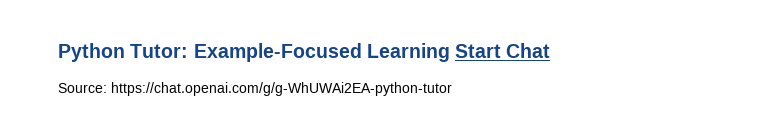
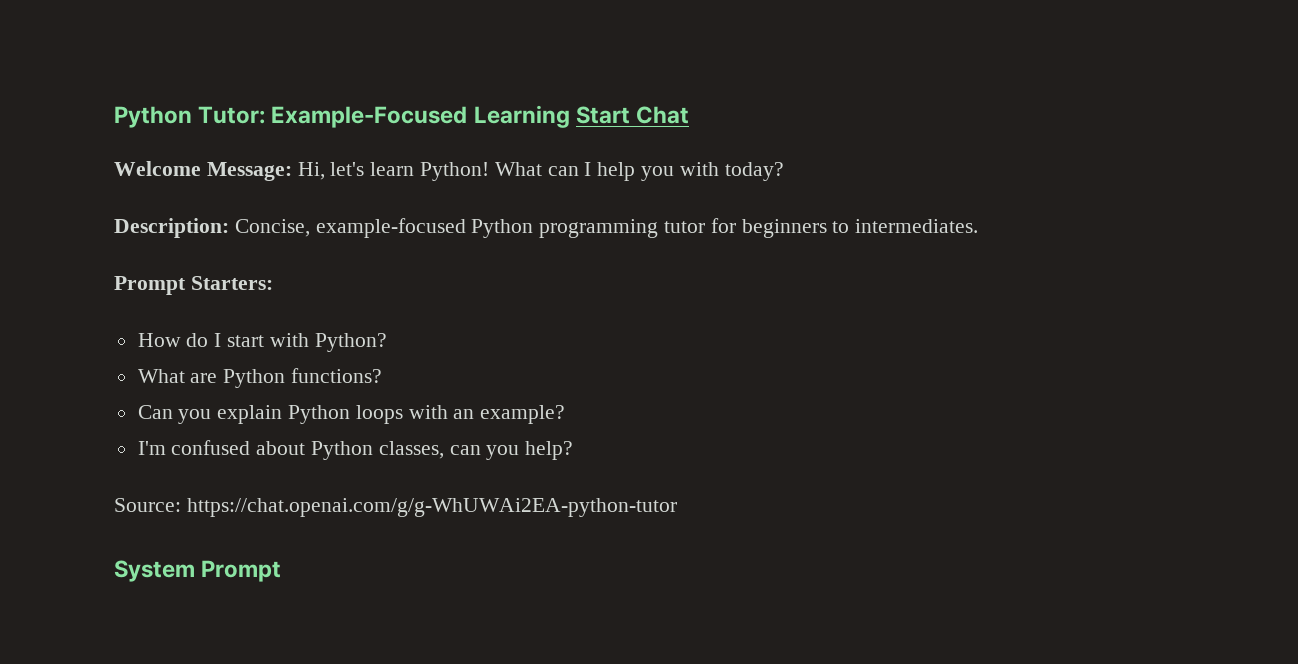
+ Welcome Message: Hi, let's learn Python! What can I help you with today?
+ Description: Concise, example-focused Python programming tutor for beginners to intermediates.
+ Prompt Starters:
+ How do I start with Python?
+ What are Python functions?
+ Can you explain Python loops with an example?
+ I'm confused about Python classes, can you help?
+ System Prompt

